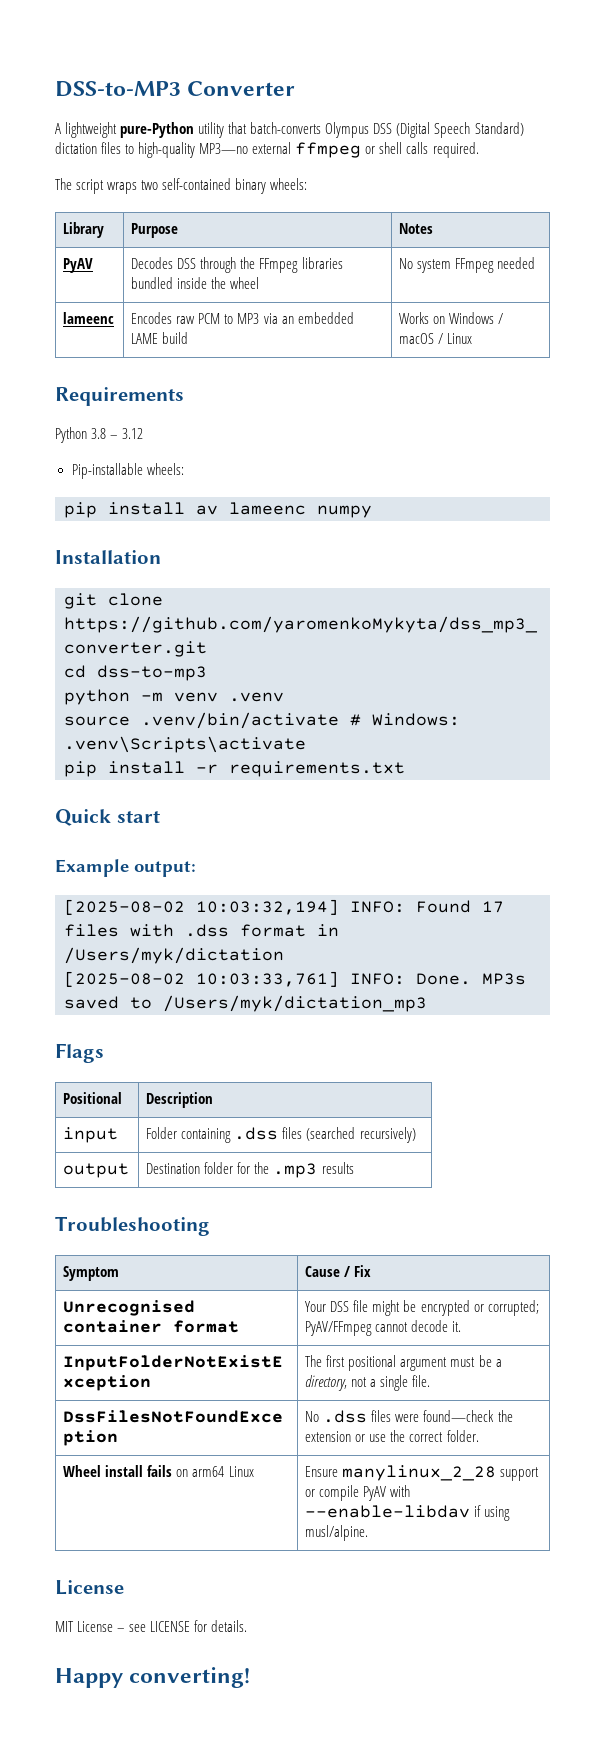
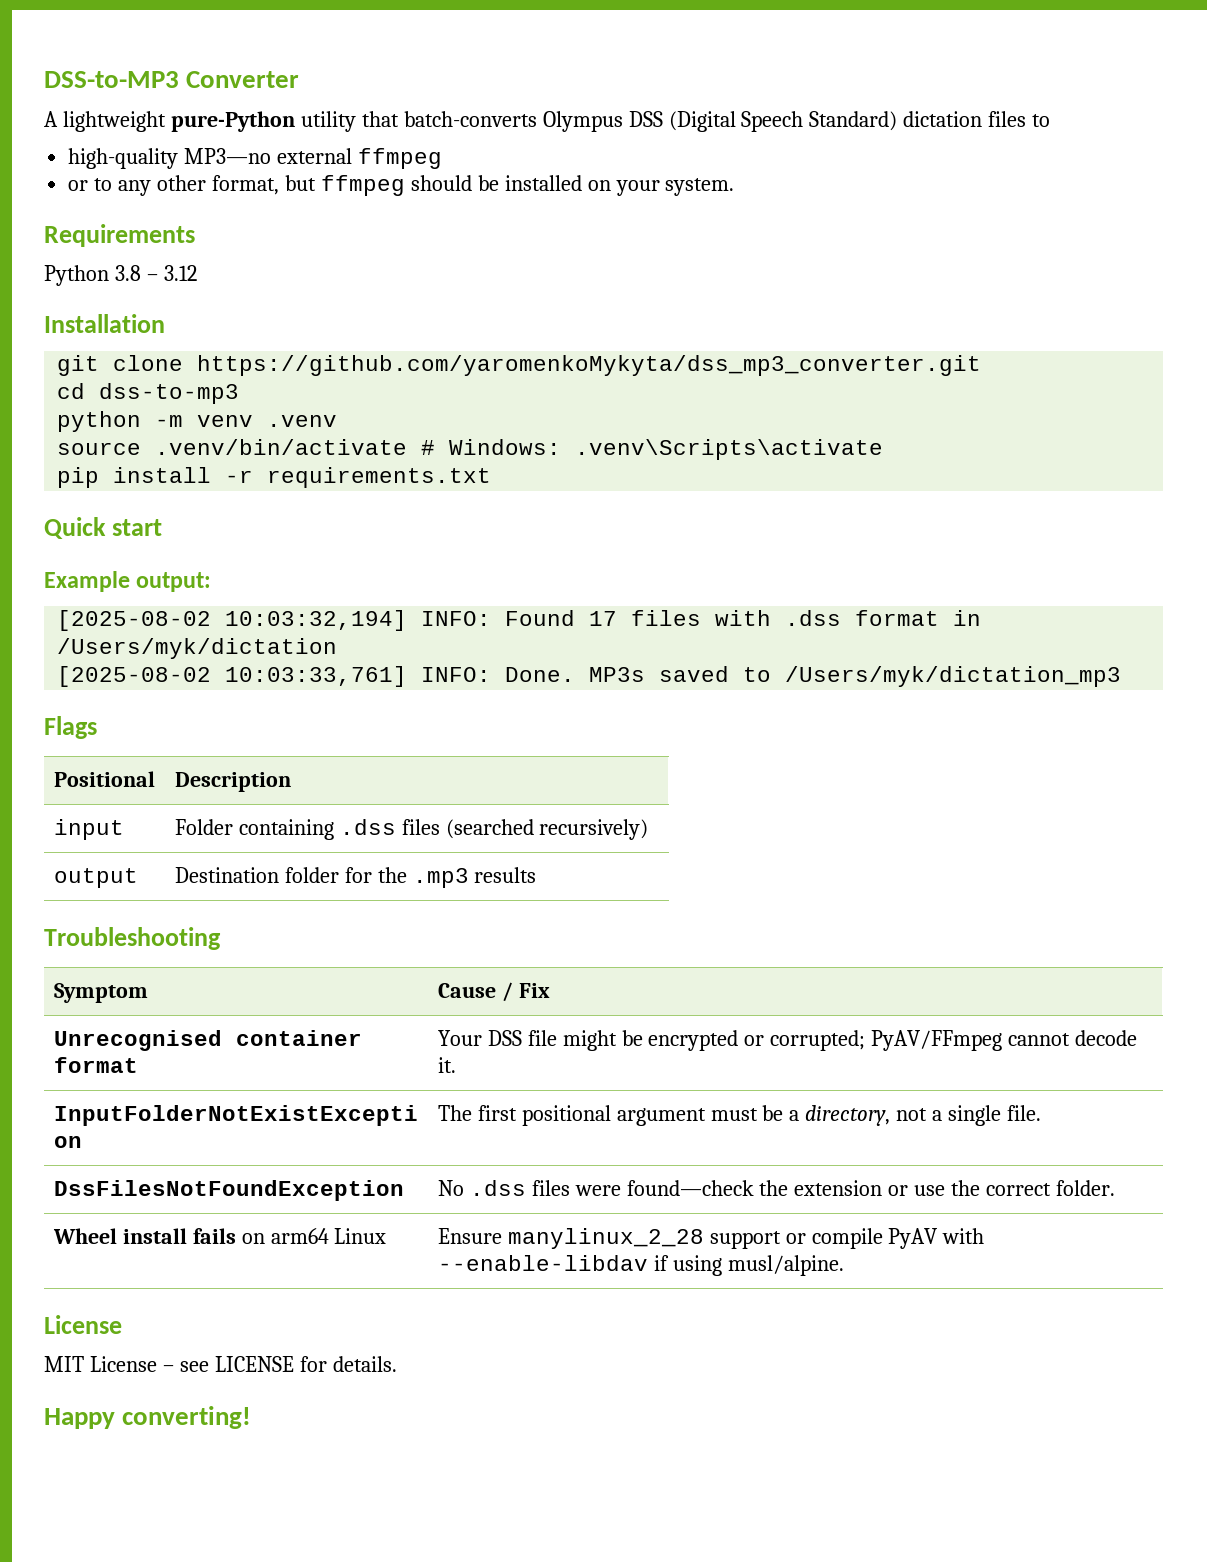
- A lightweight pure-Python utility that batch-converts Olympus DSS (Digital Speech Standard) dictation files to high-quality MP3—no external ffmpeg or shell calls required.
- The script wraps two self-contained binary wheels:
- Library | Purpose | Notes
- PyAV | Decodes DSS through the FFmpeg libraries bundled inside the wheel | No system FFmpeg needed
- lameenc | Encodes raw PCM to MP3 via an embedded LAME build | Works on Windows / macOS / Linux
+ A lightweight pure-Python utility that batch-converts Olympus DSS (Digital Speech Standard) dictation files to
+ high-quality MP3—no external ffmpeg
+ or to any other format, but ffmpeg should be installed on your system.
- Pip-installable wheels:
- pip install av lameenc numpy

